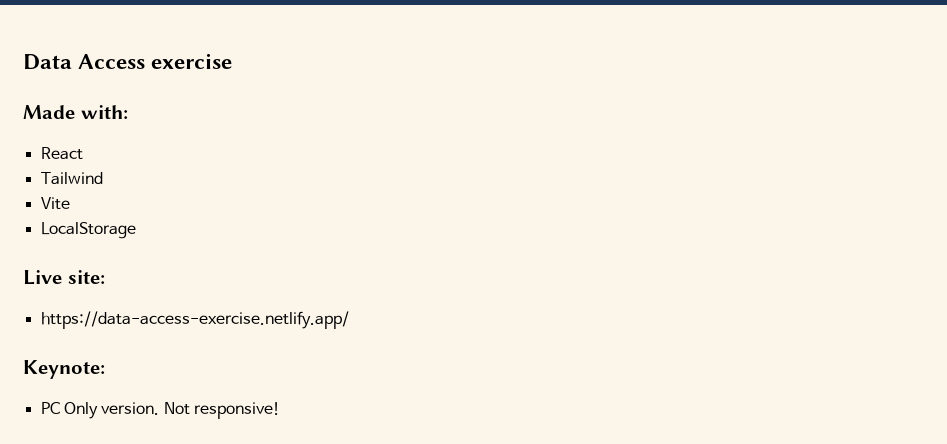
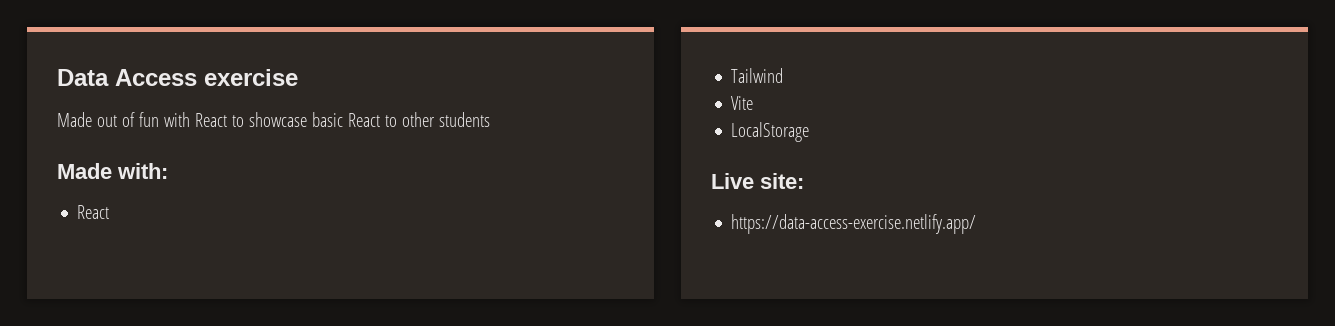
+ Made out of fun with React to showcase basic React to other students
- Keynote:
- PC Only version. Not responsive!

